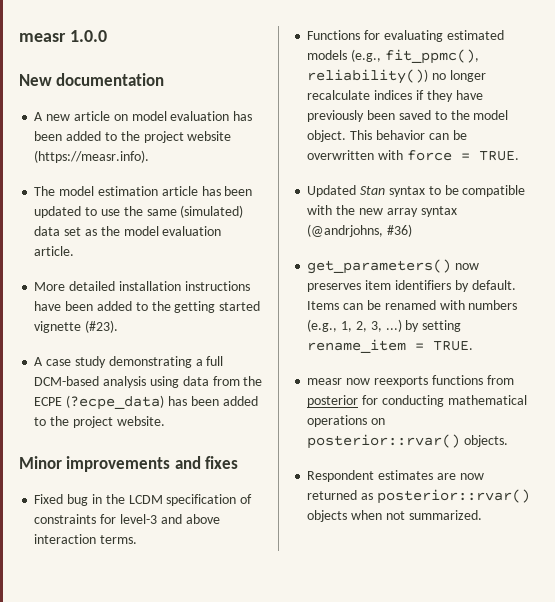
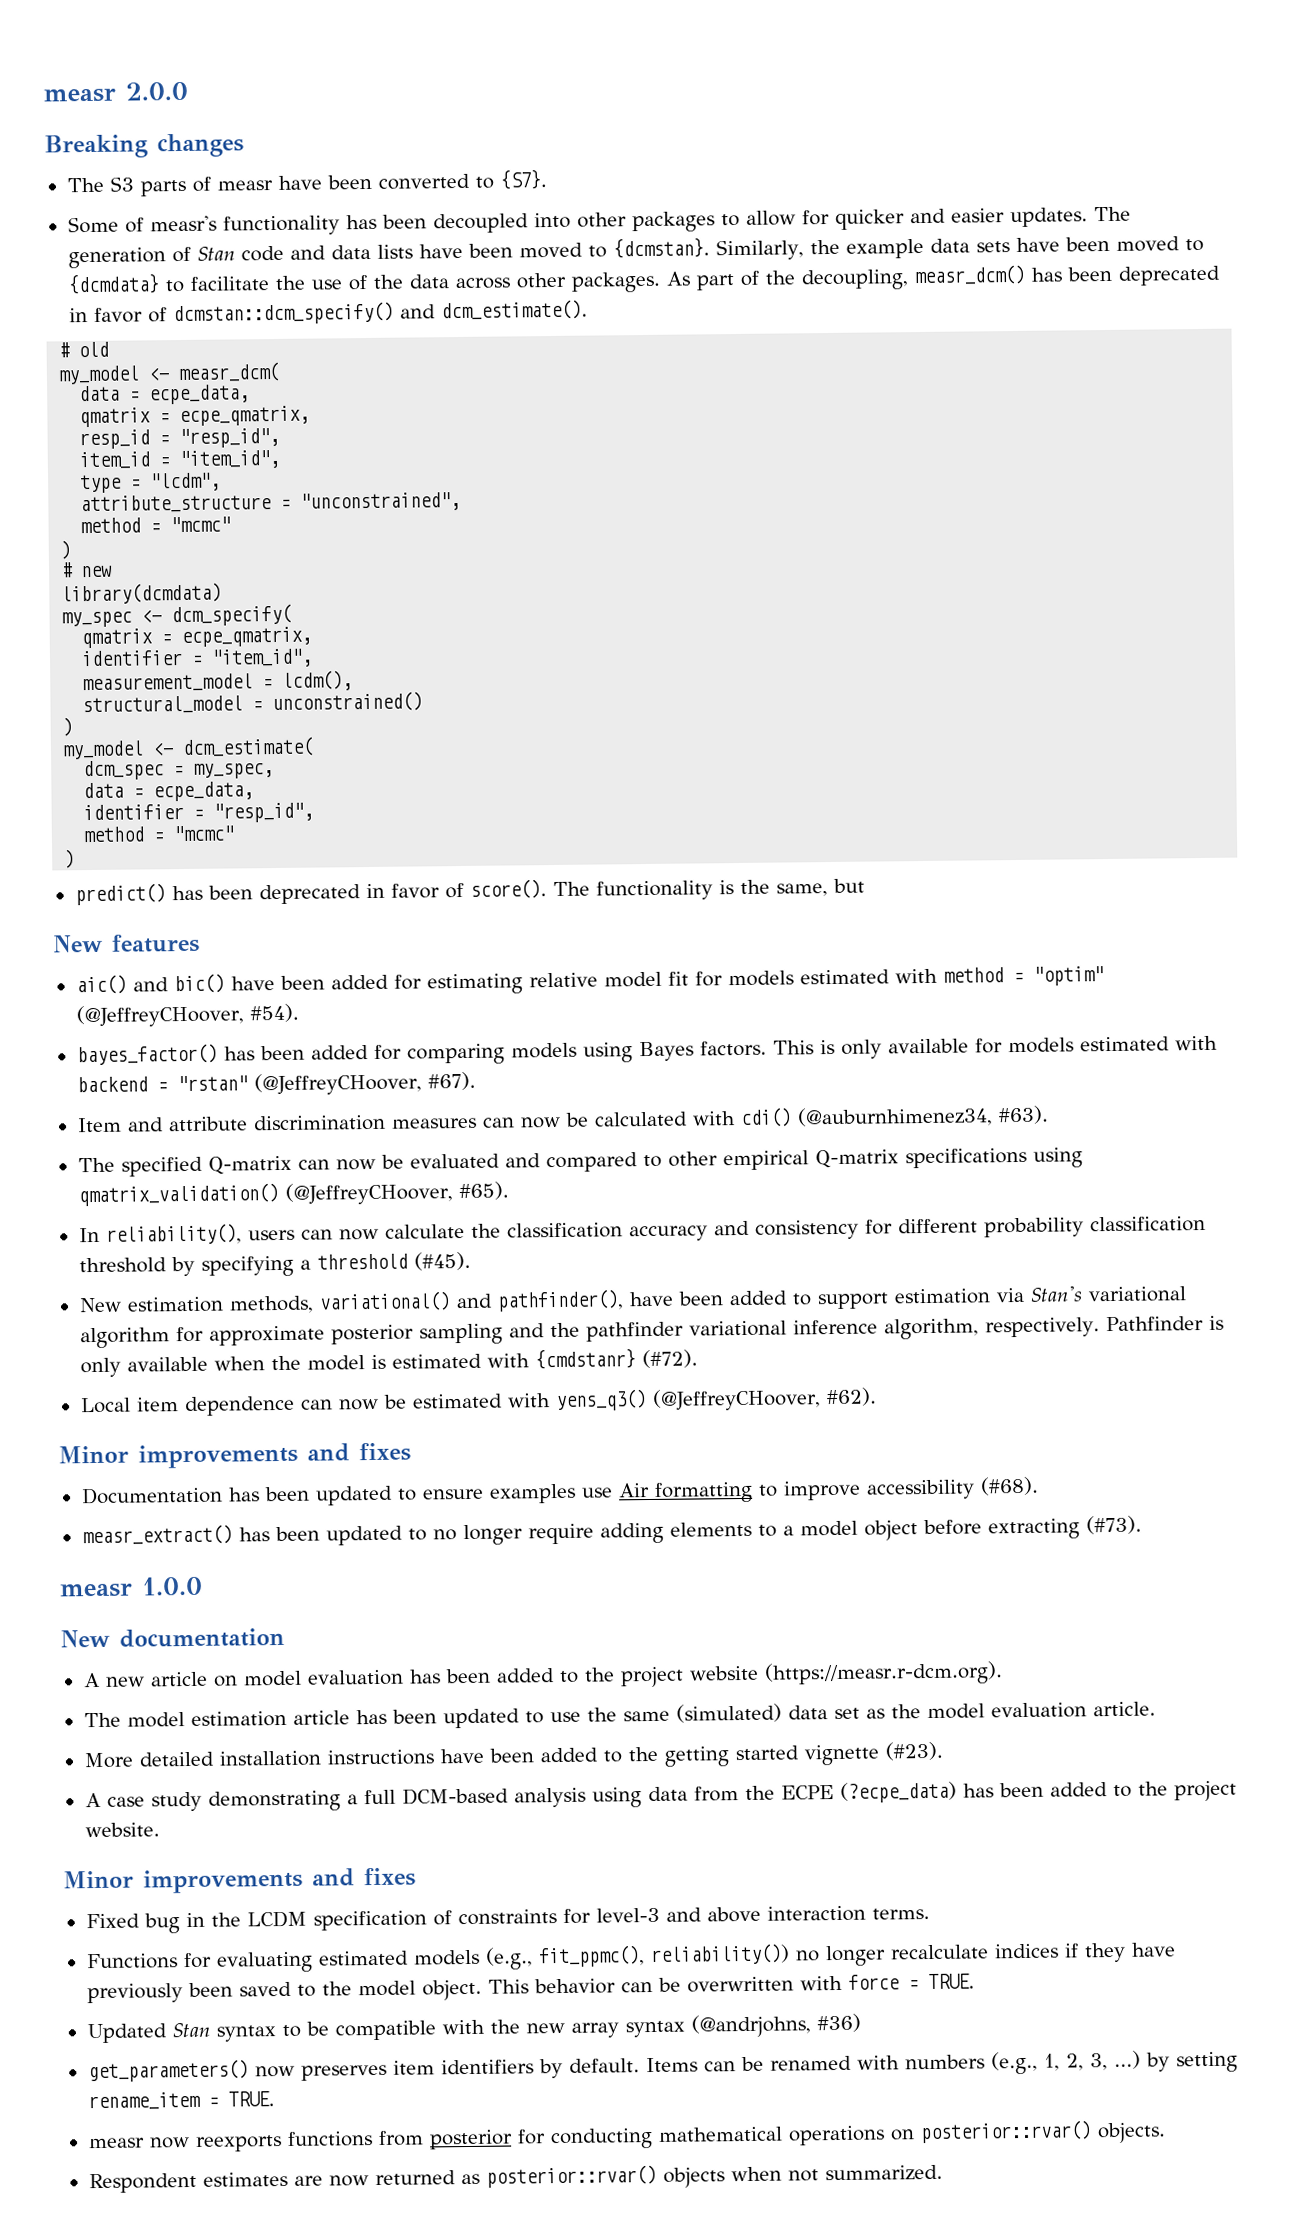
+ measr 2.0.0
+ Breaking changes
+ The S3 parts of measr have been converted to {S7}.
+ Some of measr's functionality has been decoupled into other packages to allow for quicker and easier updates. The generation of Stan code and data lists have been moved to {dcmstan}. Similarly, the example data sets have been moved to {dcmdata} to facilitate the use of the data across other packages. As part of the decoupling, measr_dcm() has been deprecated in favor of dcmstan::dcm_specify() and dcm_estimate().
+ # old
+ my_model <- measr_dcm(
+ data = ecpe_data,
+ qmatrix = ecpe_qmatrix,
+ resp_id = "resp_id",
+ item_id = "item_id",
+ type = "lcdm",
+ attribute_structure = "unconstrained",
+ method = "mcmc"
+ )
+ # new
+ library(dcmdata)
+ my_spec <- dcm_specify(
+ qmatrix = ecpe_qmatrix,
+ identifier = "item_id",
+ measurement_model = lcdm(),
+ structural_model = unconstrained()
+ )
+ my_model <- dcm_estimate(
+ dcm_spec = my_spec,
+ data = ecpe_data,
+ identifier = "resp_id",
+ method = "mcmc"
+ )
+ predict() has been deprecated in favor of score(). The functionality is the same, but
+ New features
+ aic() and bic() have been added for estimating relative model fit for models estimated with method = "optim" (@JeffreyCHoover, #54).
+ bayes_factor() has been added for comparing models using Bayes factors. This is only available for models estimated with backend = "rstan" (@JeffreyCHoover, #67).
+ Item and attribute discrimination measures can now be calculated with cdi() (@auburnhimenez34, #63).
+ The specified Q-matrix can now be evaluated and compared to other empirical Q-matrix specifications using qmatrix_validation() (@JeffreyCHoover, #65).
+ In reliability(), users can now calculate the classification accuracy and consistency for different probability classification threshold by specifying a threshold (#45).
+ New estimation methods, variational() and pathfinder(), have been added to support estimation via Stan's variational algorithm for approximate posterior sampling and the pathfinder variational inference algorithm, respectively. Pathfinder is only available when the model is estimated with {cmdstanr} (#72).
+ Local item dependence can now be estimated with yens_q3() (@JeffreyCHoover, #62).
+ Minor improvements and fixes
+ Documentation has been updated to ensure examples use Air formatting to improve accessibility (#68).
+ measr_extract() has been updated to no longer require adding elements to a model object before extracting (#73).
- A new article on model evaluation has been added to the project website (https://measr.info).
+ A new article on model evaluation has been added to the project website (https://measr.r-dcm.org).

